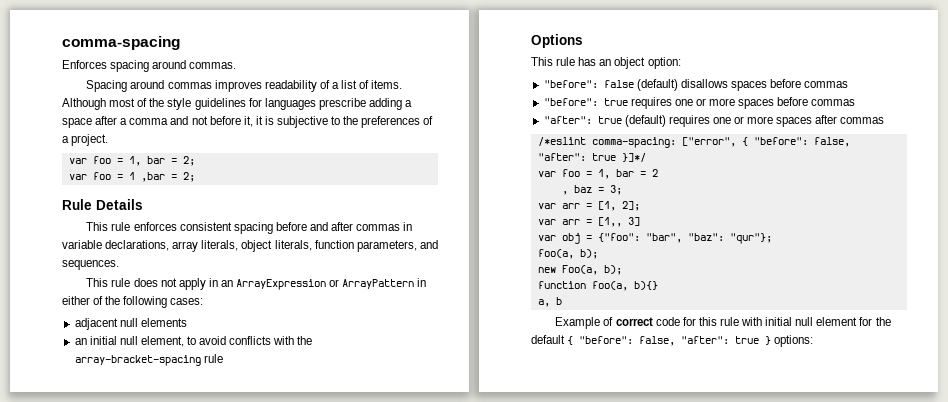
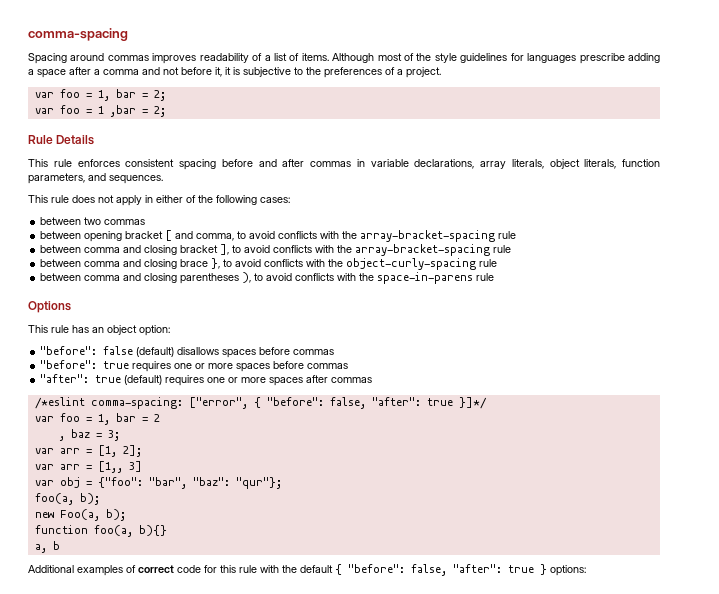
- Enforces spacing around commas.
- This rule does not apply in an ArrayExpression or ArrayPattern in either of the following cases:
+ This rule does not apply in either of the following cases:
- adjacent null elements
- an initial null element, to avoid conflicts with the array-bracket-spacing rule
+ between two commas
+ between opening bracket [ and comma, to avoid conflicts with the array-bracket-spacing rule
+ between comma and closing bracket ], to avoid conflicts with the array-bracket-spacing rule
+ between comma and closing brace }, to avoid conflicts with the object-curly-spacing rule
+ between comma and closing parentheses ), to avoid conflicts with the space-in-parens rule
- Example of correct code for this rule with initial null element for the default { "before": false, "after": true } options:
+ Additional examples of correct code for this rule with the default { "before": false, "after": true } options:

